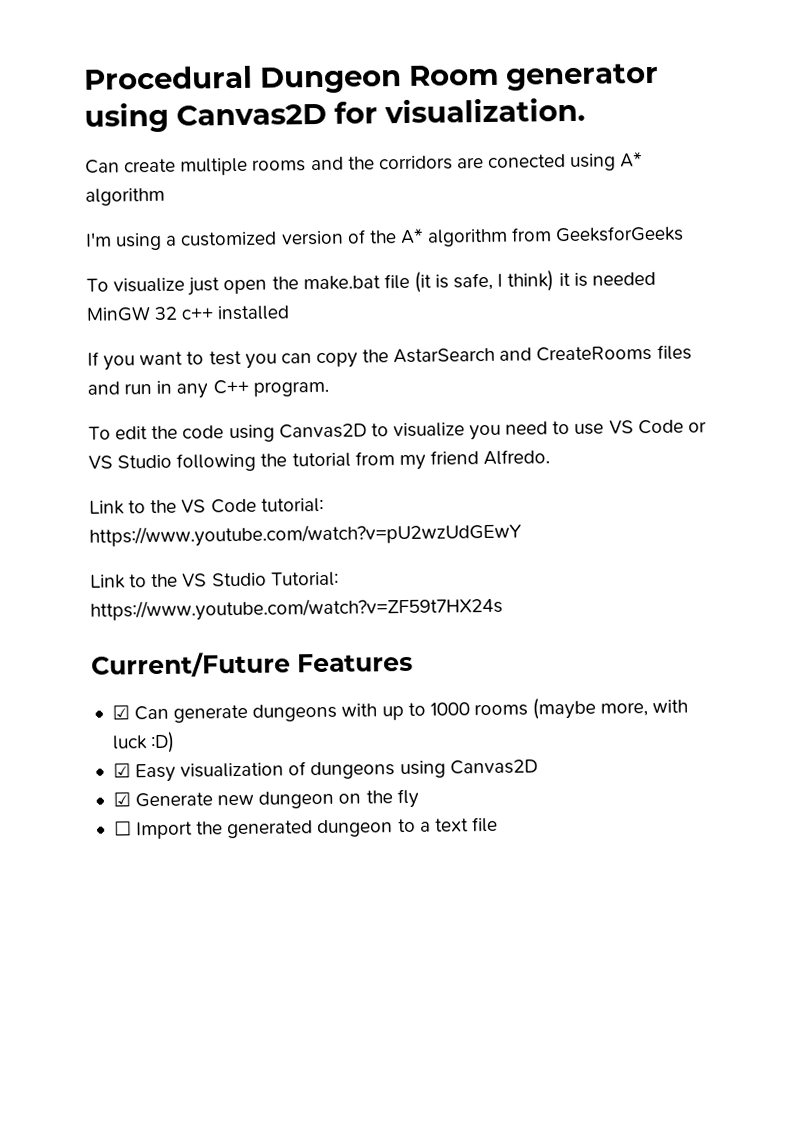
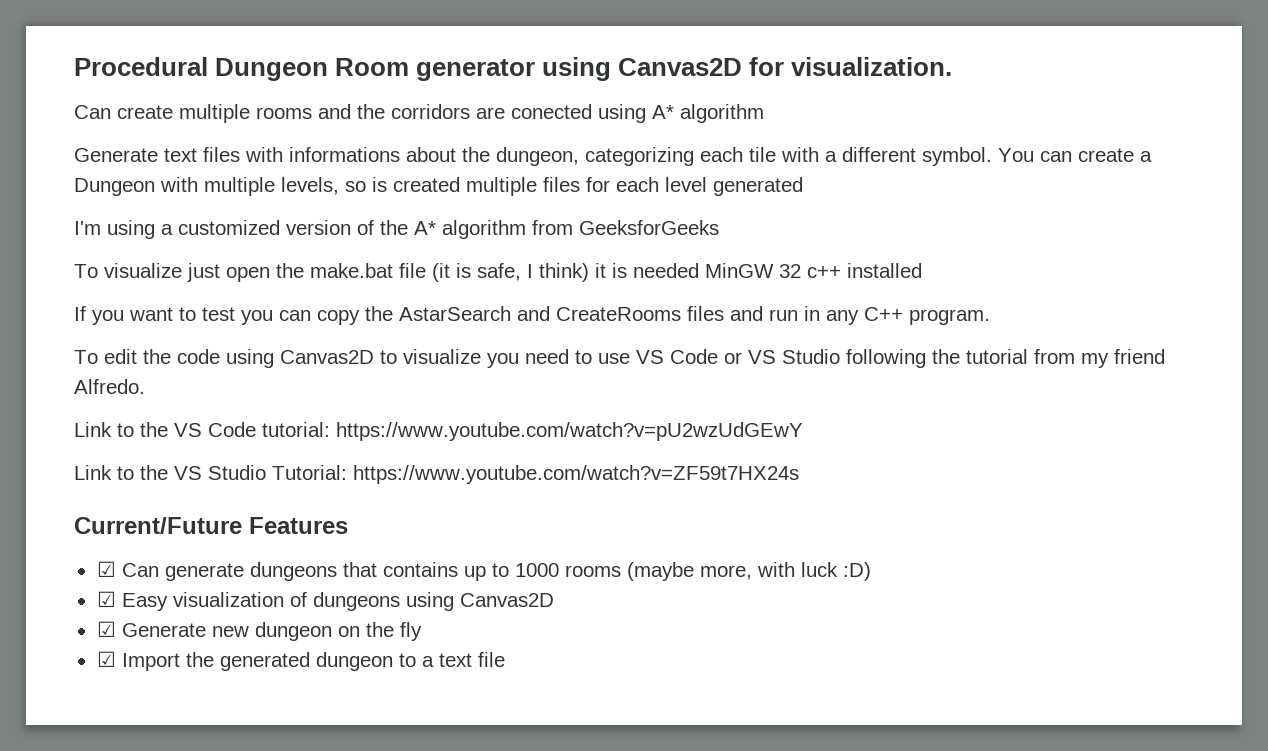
+ Generate text files with informations about the dungeon, categorizing each tile with a different symbol. You can create a Dungeon with multiple levels, so is created multiple files for each level generated
- ☑ Can generate dungeons with up to 1000 rooms (maybe more, with luck :D)
+ ☑ Can generate dungeons that contains up to 1000 rooms (maybe more, with luck :D)
- ☐ Import the generated dungeon to a text file
+ ☑ Import the generated dungeon to a text file

